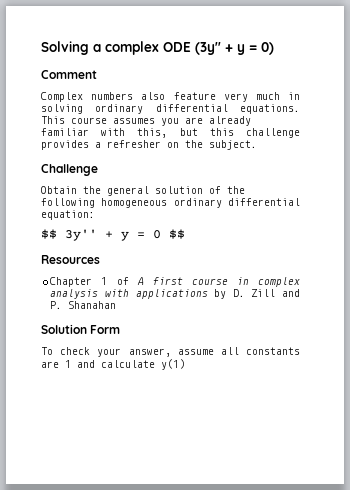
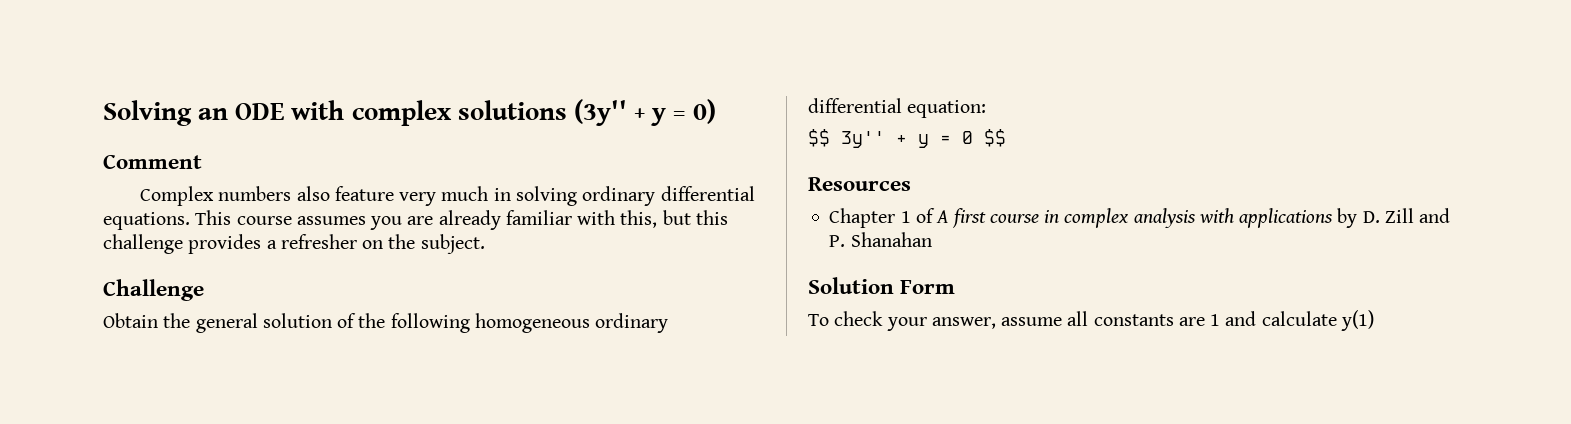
- Solving a complex ODE (3y'' + y = 0)
+ Solving an ODE with complex solutions (3y'' + y = 0)

